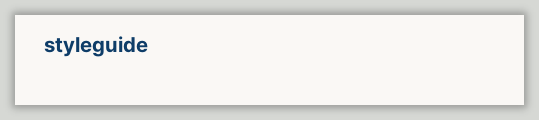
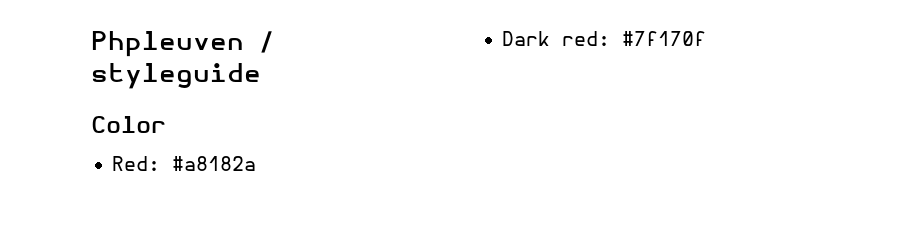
- styleguide
+ Phpleuven / styleguide
+ Color
+ Red: #a8182a
+ Dark red: #7f170f

